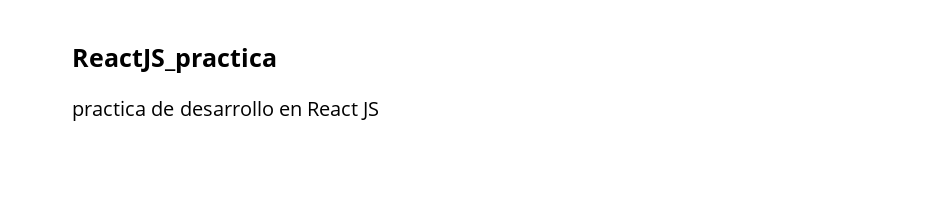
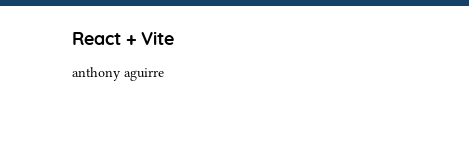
- ReactJS_practica
- practica de desarrollo en React JS
+ React + Vite
+ anthony aguirre

